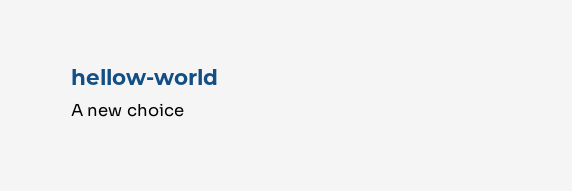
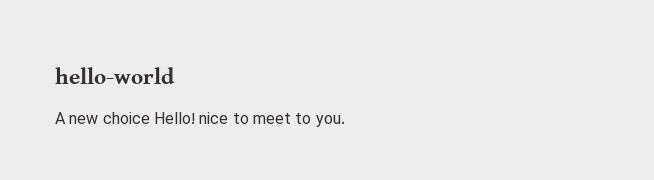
- hellow-world
+ hello-world
- A new choice
+ A new choice Hello! nice to meet to you.

